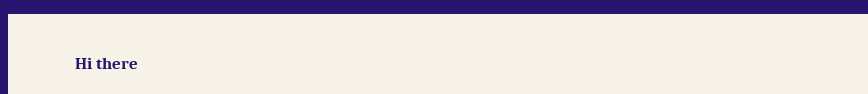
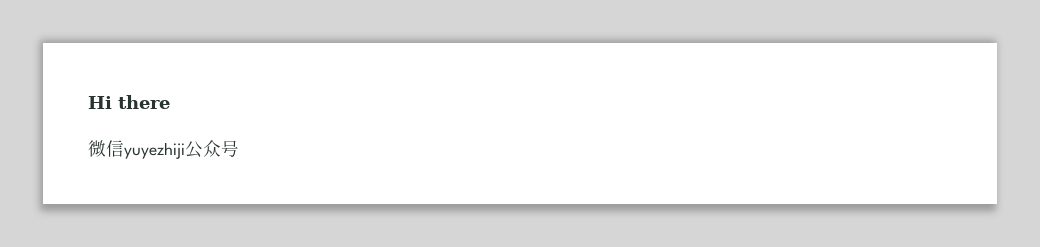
+ 微信yuyezhiji公众号

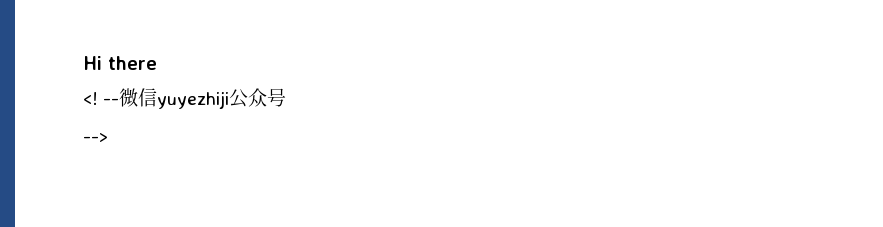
- 微信yuyezhiji公众号
+ <! --微信yuyezhiji公众号
+ -->

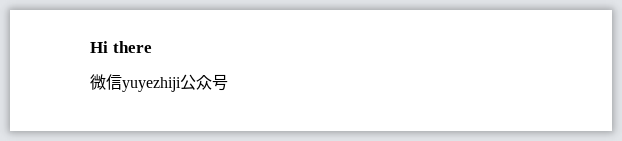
- <! --微信yuyezhiji公众号
+ 微信yuyezhiji公众号
- -->

